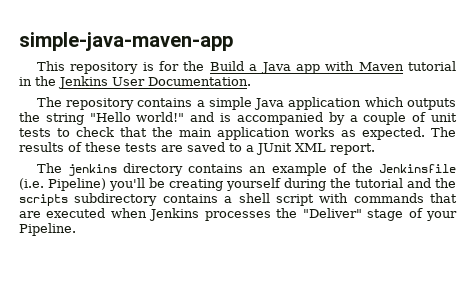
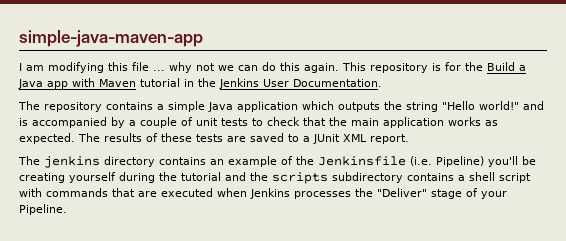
+ I am modifying this file ... why not we can do this again.

